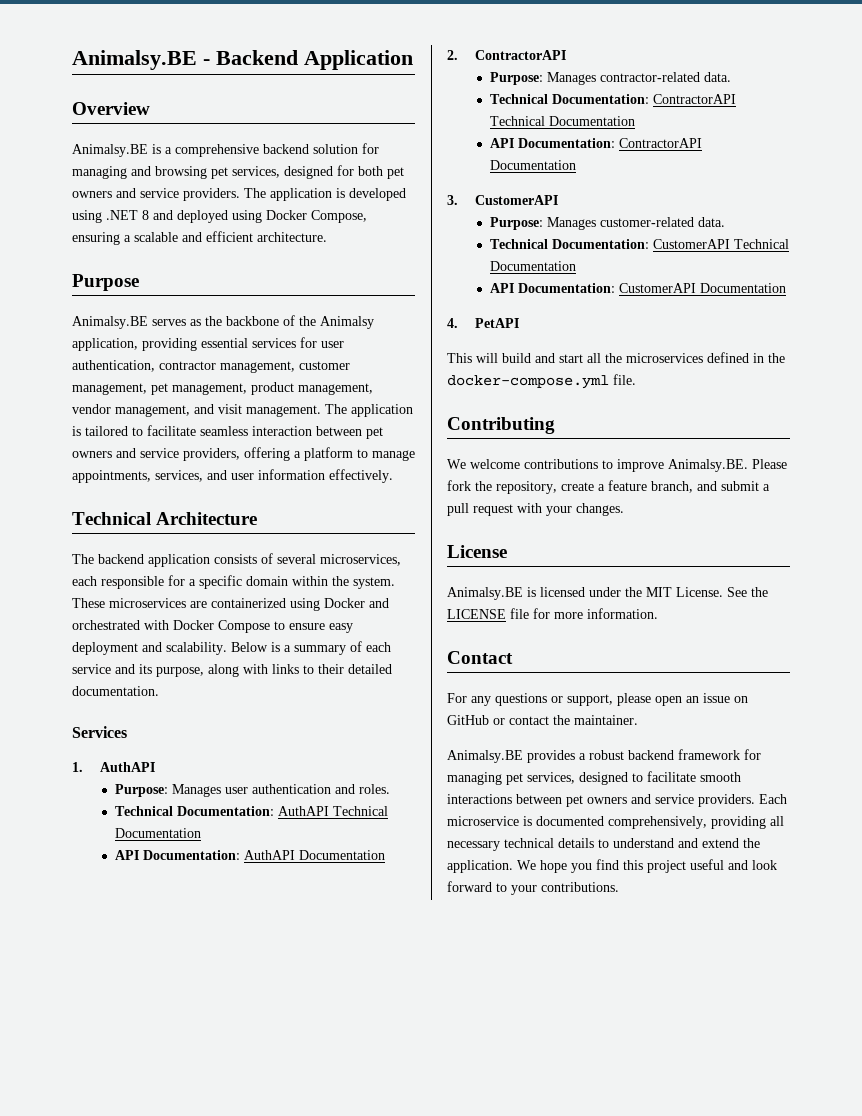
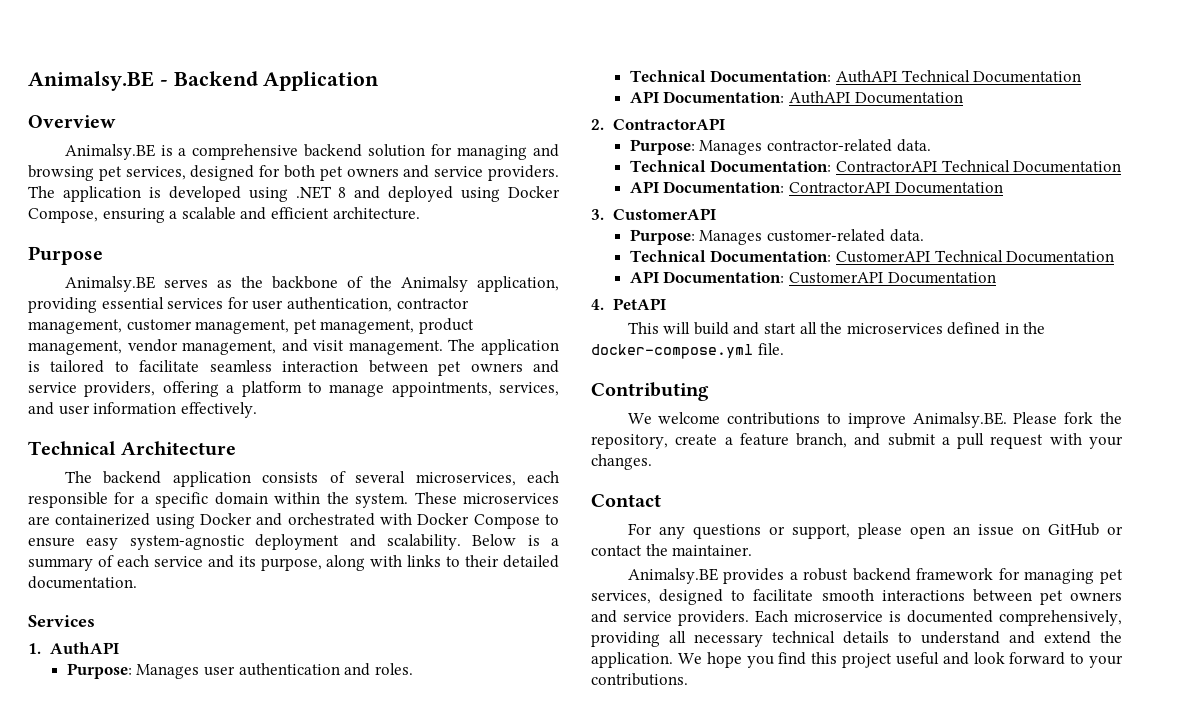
- These microservices are containerized using Docker and orchestrated with Docker Compose to ensure easy deployment and scalability.
+ These microservices are containerized using Docker and orchestrated with Docker Compose to ensure easy system-agnostic deployment and scalability.
- License
- Animalsy.BE is licensed under the MIT License. See the LICENSE file for more information.

